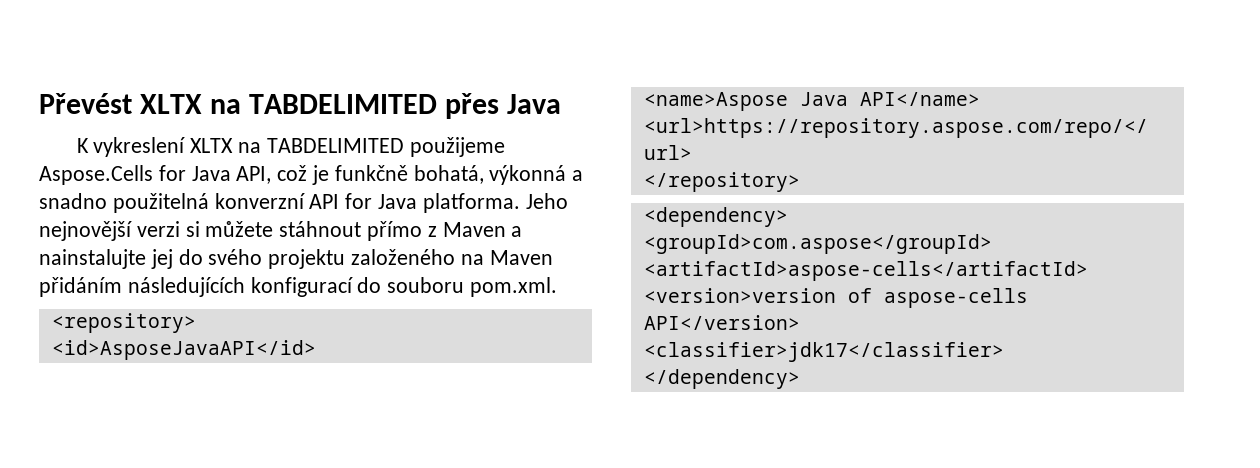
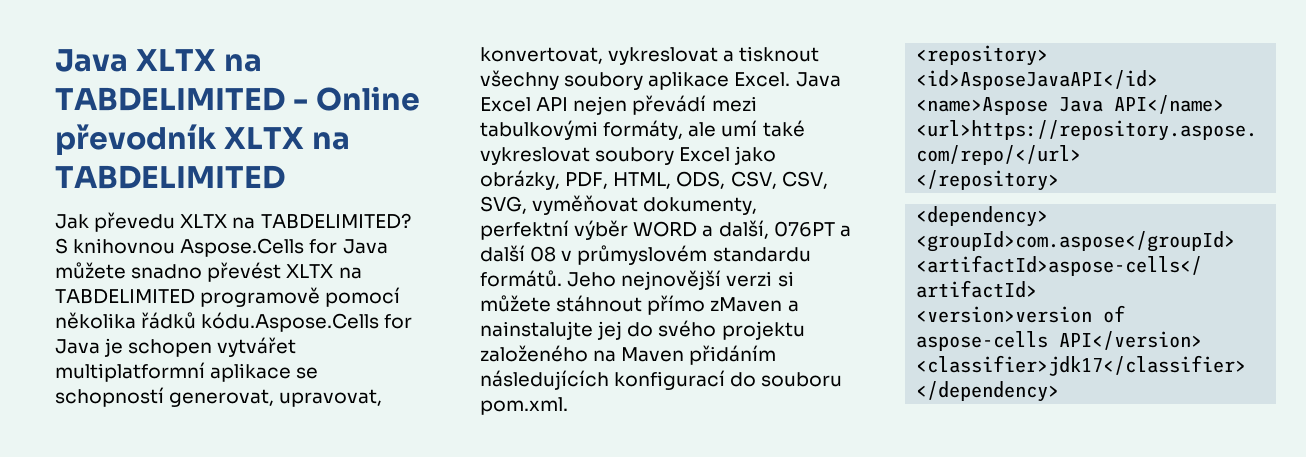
- Převést XLTX na TABDELIMITED přes Java
- K vykreslení XLTX na TABDELIMITED použijeme Aspose.Cells for Java API, což je funkčně bohatá, výkonná a snadno použitelná konverzní API for Java platforma.
+ Java XLTX na TABDELIMITED - Online převodník XLTX na TABDELIMITED
+ Jak převedu XLTX na TABDELIMITED? S knihovnou Aspose.Cells for Java můžete snadno převést XLTX na TABDELIMITED programově pomocí několika řádků kódu.Aspose.Cells for Java je schopen vytvářet multiplatformní aplikace se schopností generovat, upravovat, konvertovat, vykreslovat a tisknout všechny soubory aplikace Excel. Java Excel API nejen převádí mezi tabulkovými formáty, ale umí také vykreslovat soubory Excel jako obrázky, PDF, HTML, ODS, CSV, CSV, SVG, vyměňovat dokumenty, perfektní výběr WORD a další, 076PT a další 08 v průmyslovém standardu formátů.
- Jeho nejnovější verzi si můžete stáhnout přímo z Maven a nainstalujte jej do svého projektu založeného na Maven přidáním následujících konfigurací do souboru pom.xml.
+ Jeho nejnovější verzi si můžete stáhnout přímo zMaven a nainstalujte jej do svého projektu založeného na Maven přidáním následujících konfigurací do souboru pom.xml.

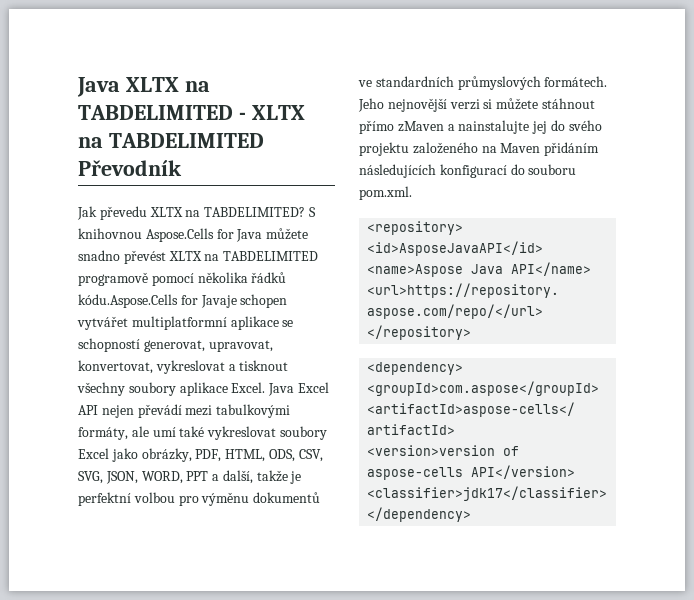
- Java XLTX na TABDELIMITED - Online převodník XLTX na TABDELIMITED
+ Java XLTX na TABDELIMITED - XLTX na TABDELIMITED Převodník
- S knihovnou Aspose.Cells for Java můžete snadno převést XLTX na TABDELIMITED programově pomocí několika řádků kódu.Aspose.Cells for Java je schopen vytvářet multiplatformní aplikace se schopností generovat, upravovat, konvertovat, vykreslovat a tisknout všechny soubory aplikace Excel.
+ S knihovnou Aspose.Cells for Java můžete snadno převést XLTX na TABDELIMITED programově pomocí několika řádků kódu.Aspose.Cells for Javaje schopen vytvářet multiplatformní aplikace se schopností generovat, upravovat, konvertovat, vykreslovat a tisknout všechny soubory aplikace Excel.
- Java Excel API nejen převádí mezi tabulkovými formáty, ale umí také vykreslovat soubory Excel jako obrázky, PDF, HTML, ODS, CSV, CSV, SVG, vyměňovat dokumenty, perfektní výběr WORD a další, 076PT a další 08 v průmyslovém standardu formátů.
+ Java Excel API nejen převádí mezi tabulkovými formáty, ale umí také vykreslovat soubory Excel jako obrázky, PDF, HTML, ODS, CSV, SVG, JSON, WORD, PPT a další, takže je perfektní volbou pro výměnu dokumentů ve standardních průmyslových formátech.

